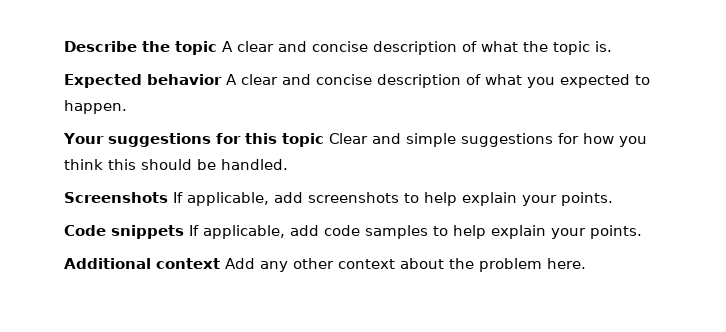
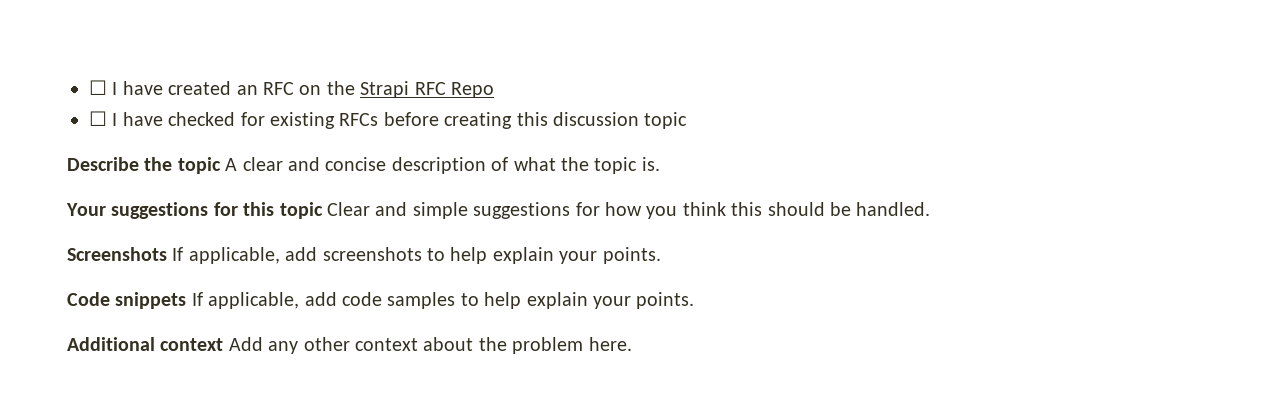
+ ☐ I have created an RFC on the Strapi RFC Repo
+ ☐ I have checked for existing RFCs before creating this discussion topic
- Expected behavior A clear and concise description of what you expected to happen.

